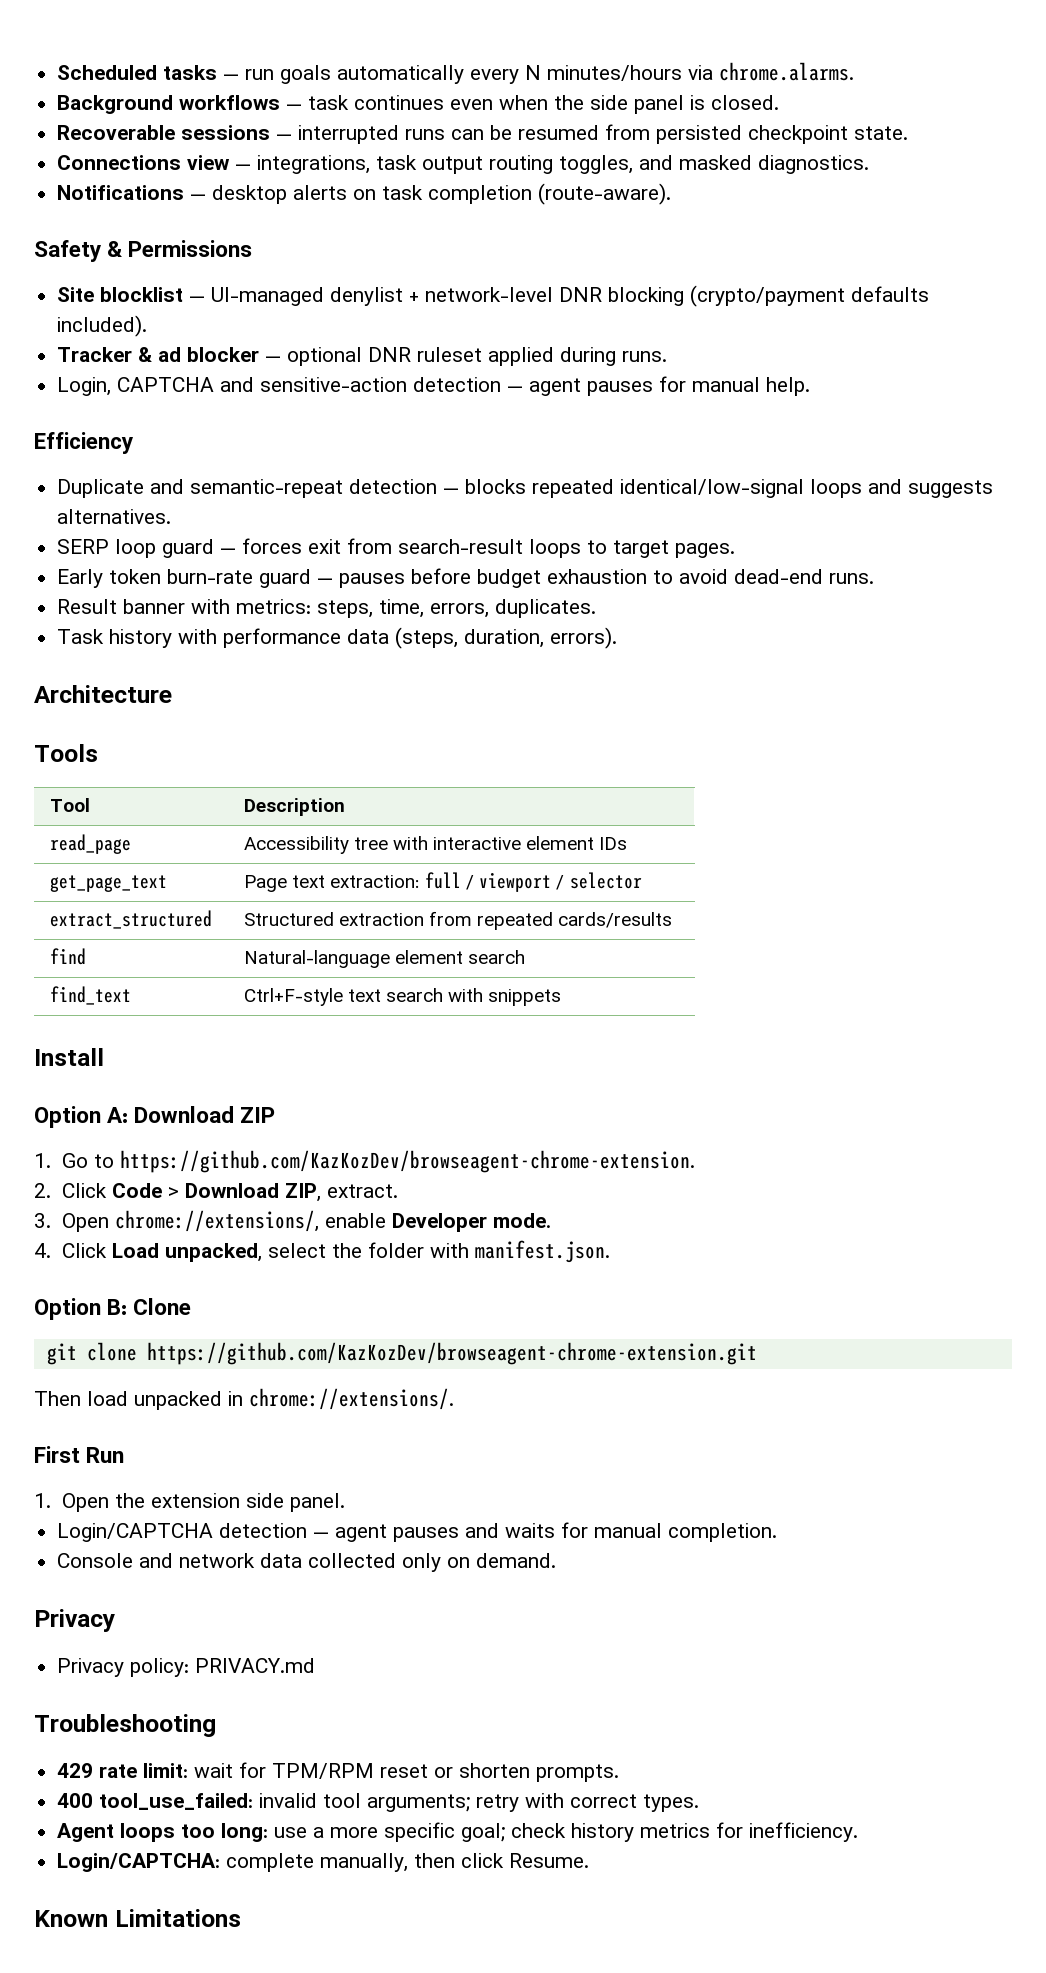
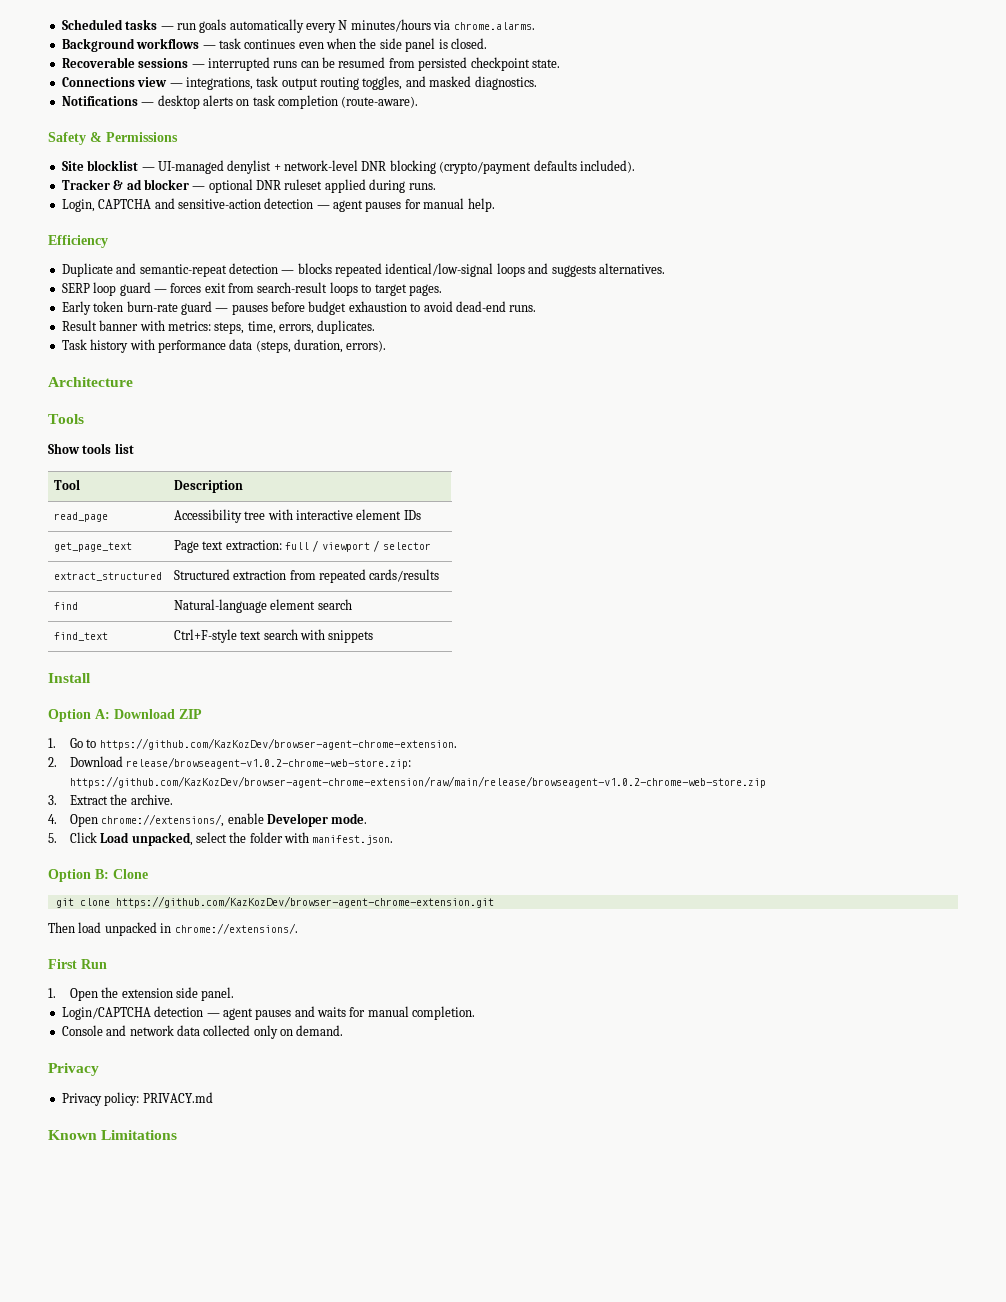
+ Show tools list
- 1. Go to https://github.com/KazKozDev/browseagent-chrome-extension.
+ 1. Go to https://github.com/KazKozDev/browser-agent-chrome-extension.
- 2. Click Code > Download ZIP, extract.
- 3. Open chrome://extensions/, enable Developer mode.
+ 2. Download release/browseagent-v1.0.2-chrome-web-store.zip: https://github.com/KazKozDev/browser-agent-chrome-extension/raw/main/release/browseagent-v1.0.2-chrome-web-store.zip
+ 3. Extract the archive.
+ 4. Open chrome://extensions/, enable Developer mode.
- 4. Click Load unpacked, select the folder with manifest.json.
+ 5. Click Load unpacked, select the folder with manifest.json.
- git clone https://github.com/KazKozDev/browseagent-chrome-extension.git
+ git clone https://github.com/KazKozDev/browser-agent-chrome-extension.git
- Troubleshooting
- 429 rate limit: wait for TPM/RPM reset or shorten prompts.
- 400 tool_use_failed: invalid tool arguments; retry with correct types.
- Agent loops too long: use a more specific goal; check history metrics for inefficiency.
- Login/CAPTCHA: complete manually, then click Resume.

